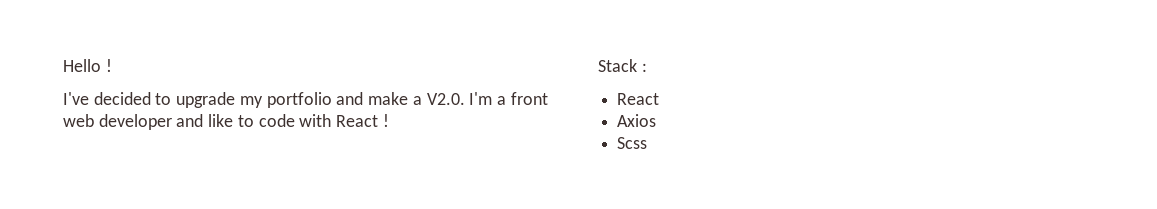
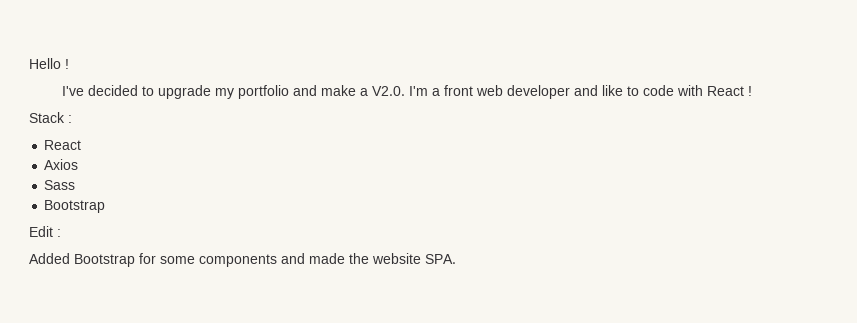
- Scss
+ Sass
+ Bootstrap
+ Edit :
+ Added Bootstrap for some components and made the website SPA.

